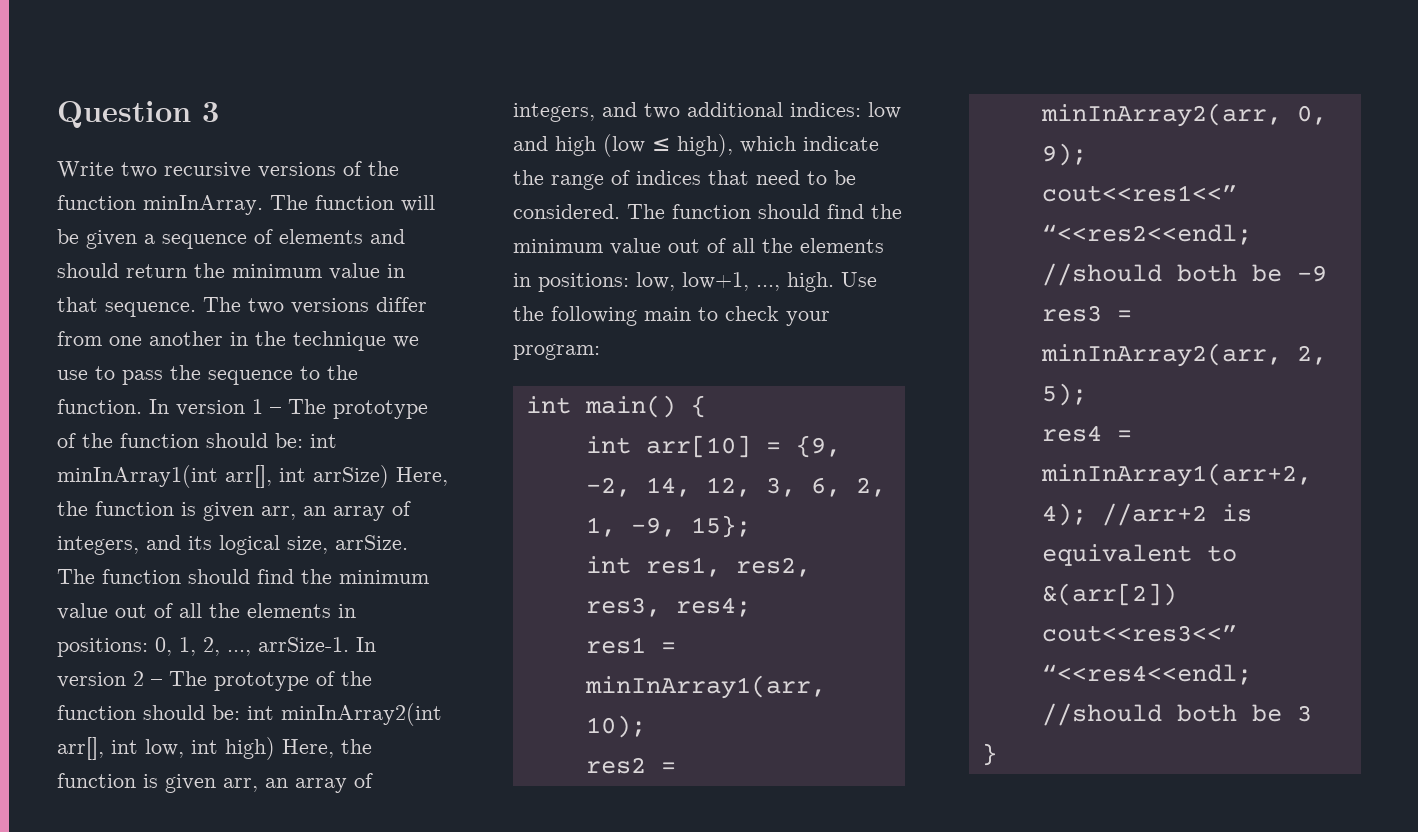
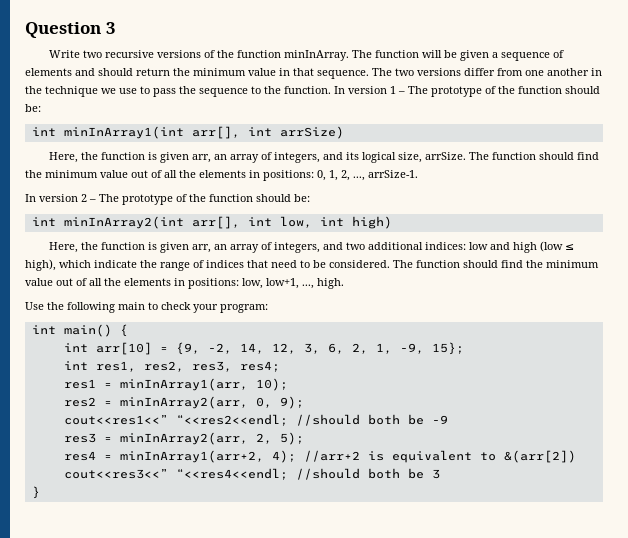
- In version 1 – The prototype of the function should be: int minInArray1(int arr[], int arrSize) Here, the function is given arr, an array of integers, and its logical size, arrSize.
+ In version 1 – The prototype of the function should be:
+ int minInArray1(int arr[], int arrSize)
+ Here, the function is given arr, an array of integers, and its logical size, arrSize.
- 0, 1, 2, ..., arrSize-1. In version 2 – The prototype of the function should be: int minInArray2(int arr[], int low, int high) Here, the function is given arr, an array of integers, and two additional indices:
+ 0, 1, 2, ..., arrSize-1.
+ In version 2 – The prototype of the function should be:
+ int minInArray2(int arr[], int low, int high)
+ Here, the function is given arr, an array of integers, and two additional indices:
- The function should find the minimum value out of all the elements in positions: low, low+1, ..., high. Use the following main to check your program:
+ The function should find the minimum value out of all the elements in positions: low, low+1, ..., high.
+ Use the following main to check your program:

